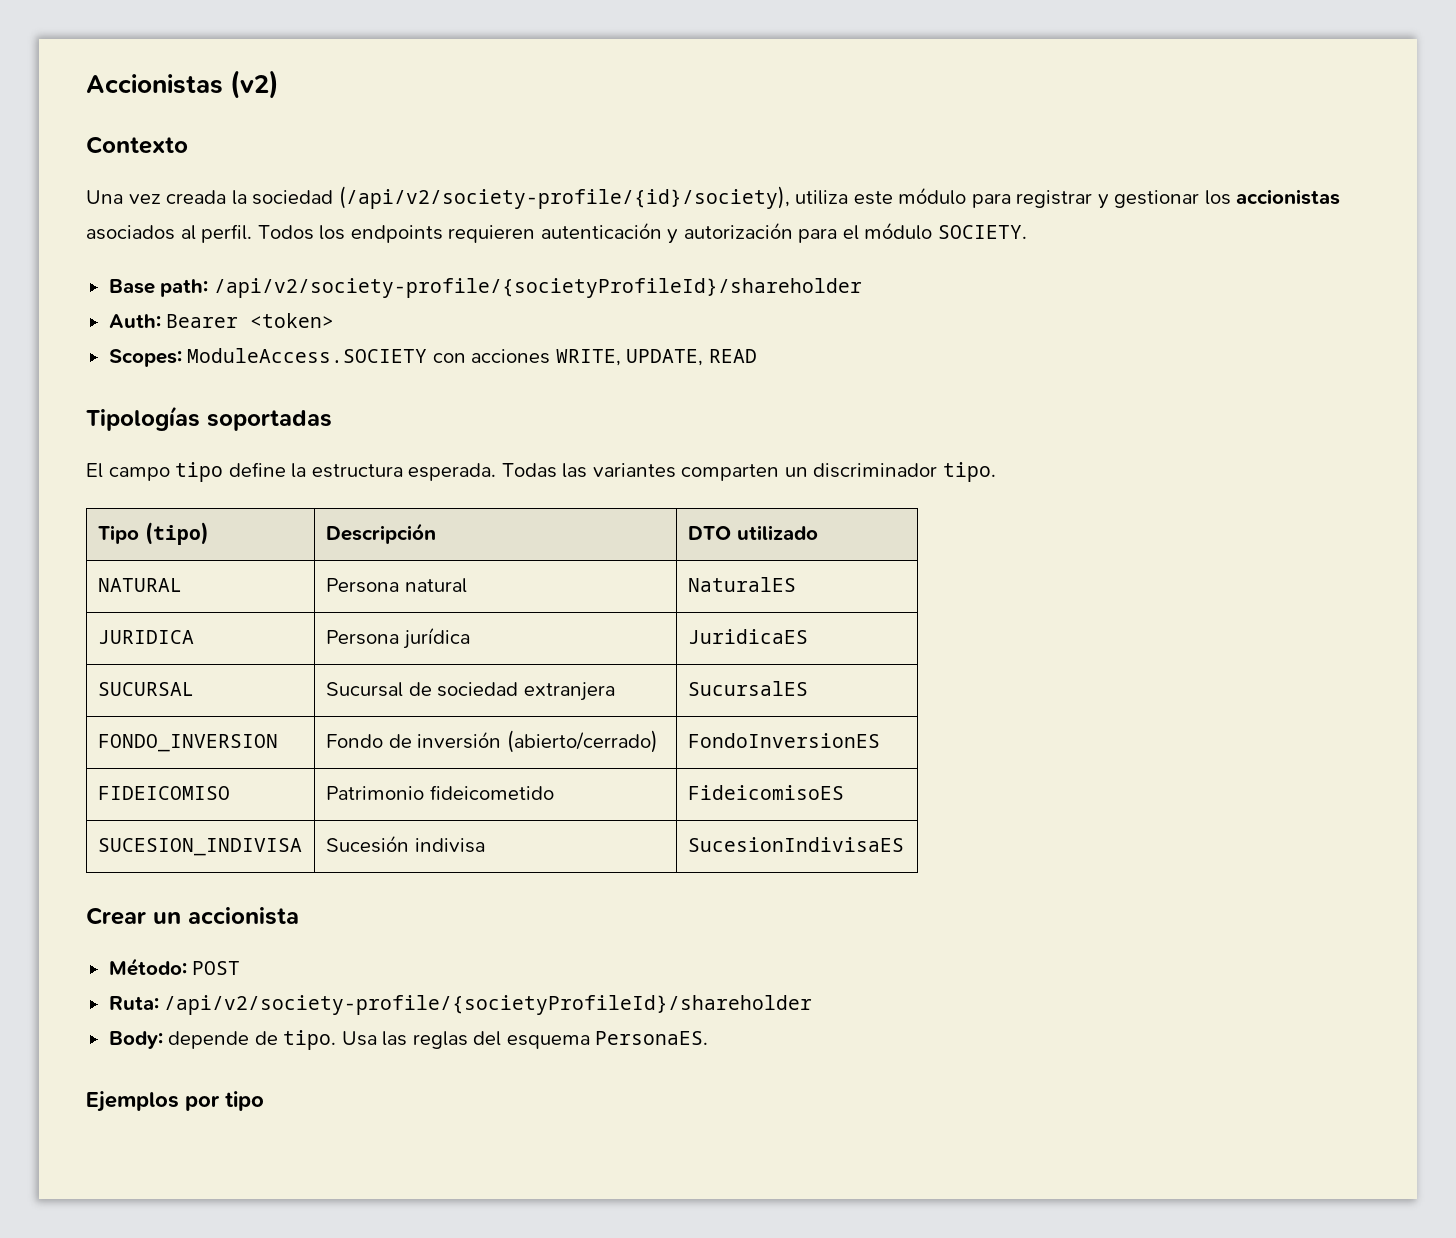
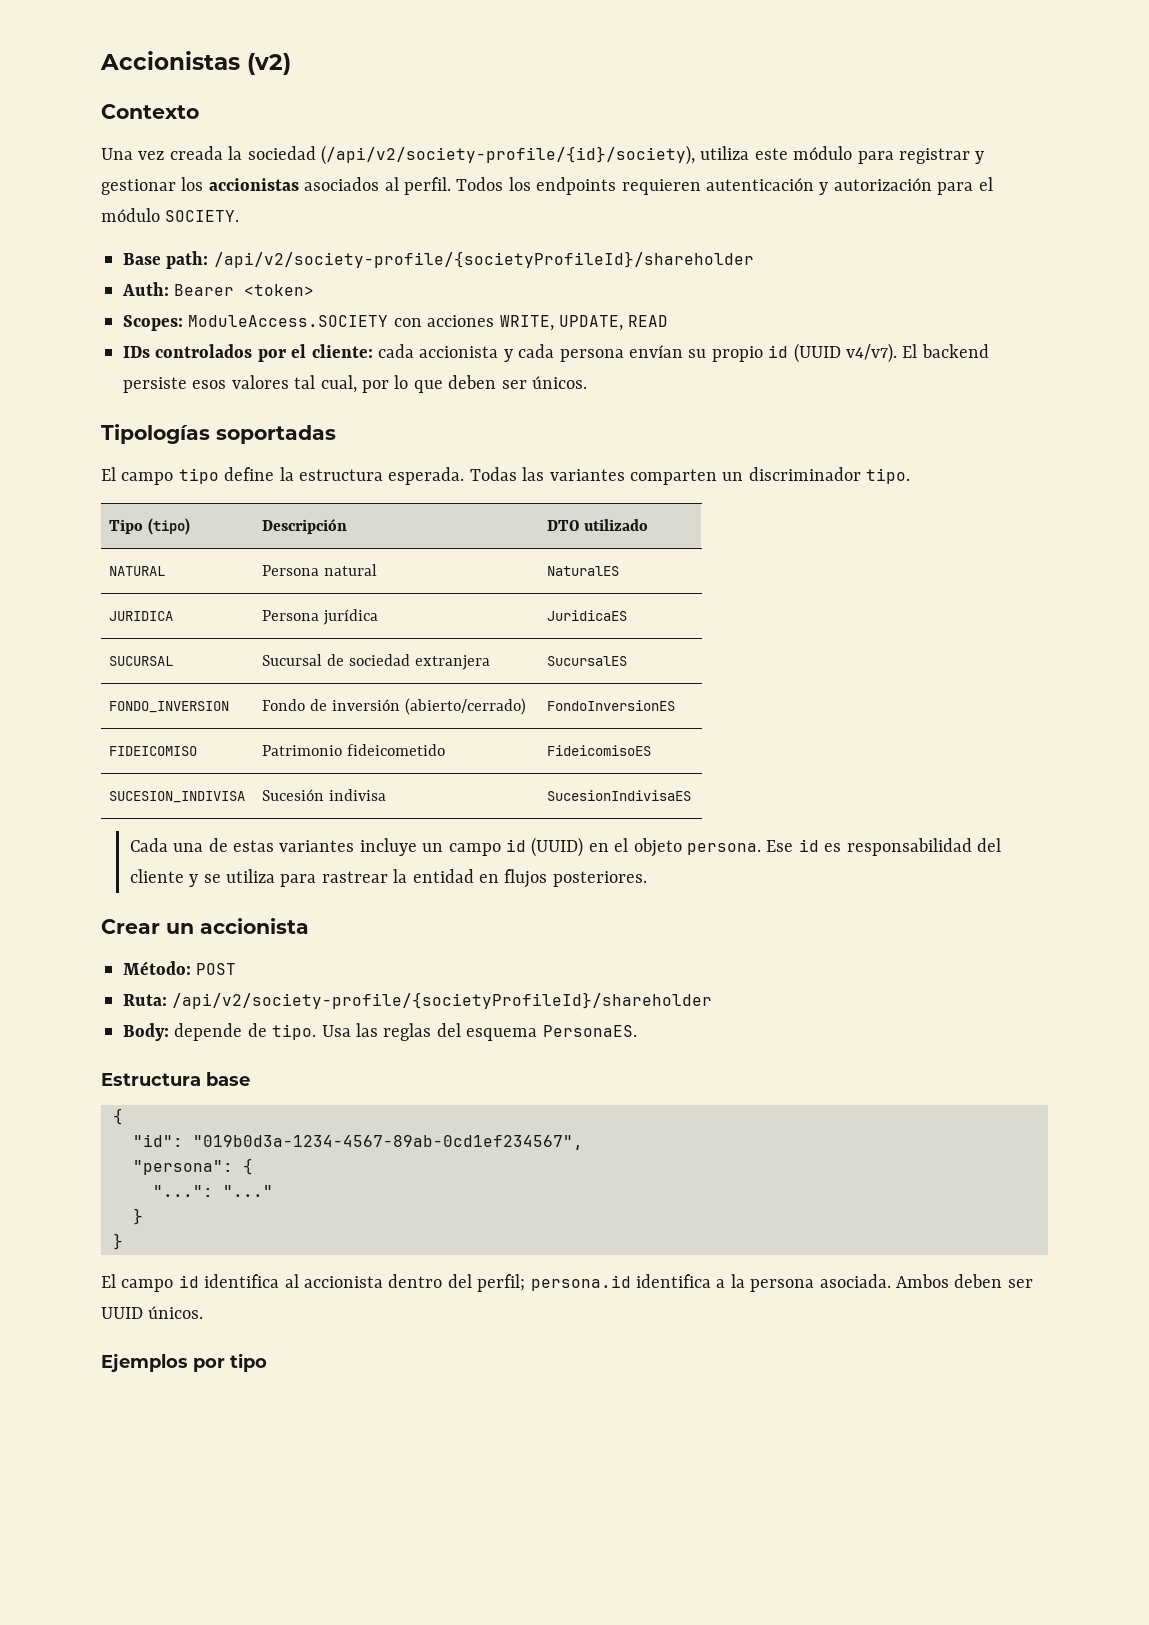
+ IDs controlados por el cliente: cada accionista y cada persona envían su propio id (UUID v4/v7). El backend persiste esos valores tal cual, por lo que deben ser únicos.
+ Cada una de estas variantes incluye un campo id (UUID) en el objeto persona. Ese id es responsabilidad del cliente y se utiliza para rastrear la entidad en flujos posteriores.
+ Estructura base
+ {
+ "id": "019b0d3a-1234-4567-89ab-0cd1ef234567",
+ "persona": {
+ "...": "..."
+ }
+ }
+ El campo id identifica al accionista dentro del perfil; persona.id identifica a la persona asociada. Ambos deben ser UUID únicos.

